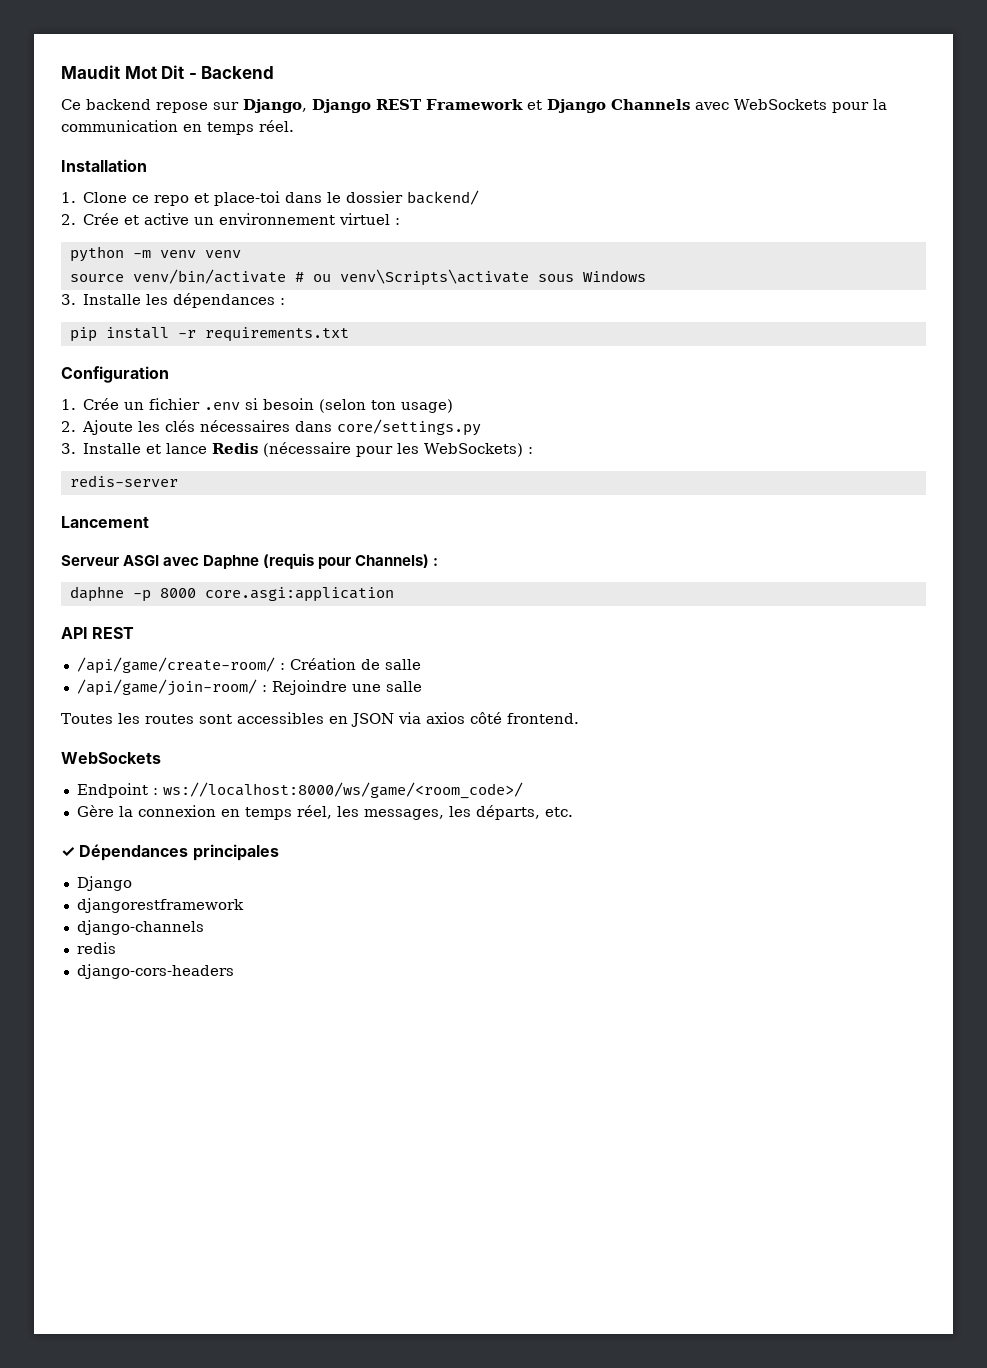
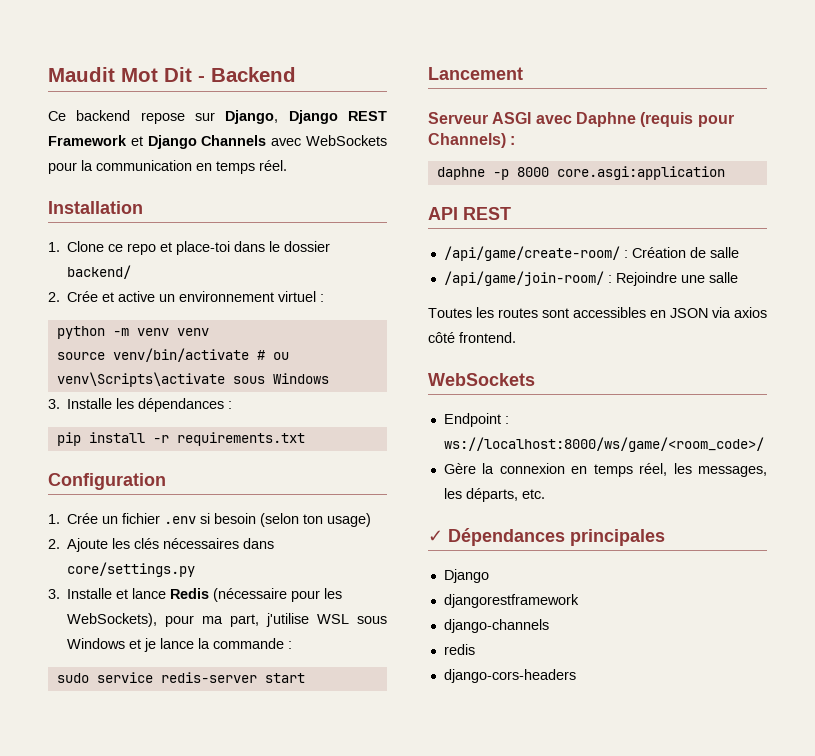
- 3. Installe et lance Redis (nécessaire pour les WebSockets) :
- redis-server
+ 3. Installe et lance Redis (nécessaire pour les WebSockets), pour ma part, j'utilise WSL sous Windows et je lance la commande :
+ sudo service redis-server start

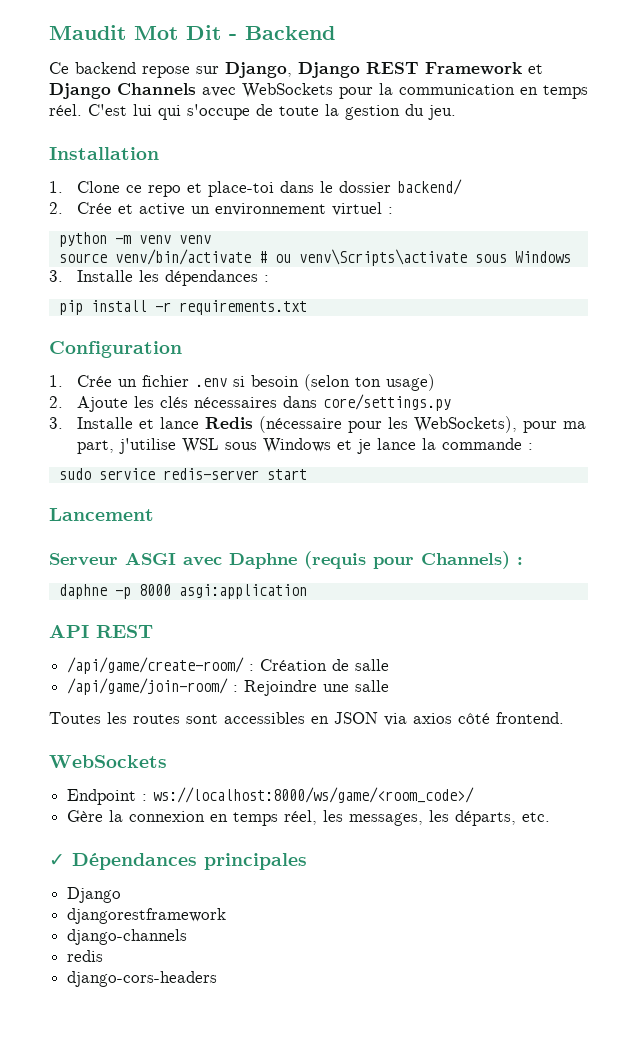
+ C'est lui qui s'occupe de toute la gestion du jeu.
- daphne -p 8000 core.asgi:application
+ daphne -p 8000 asgi:application

